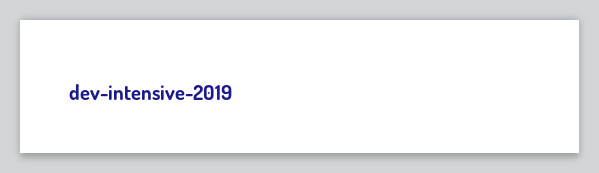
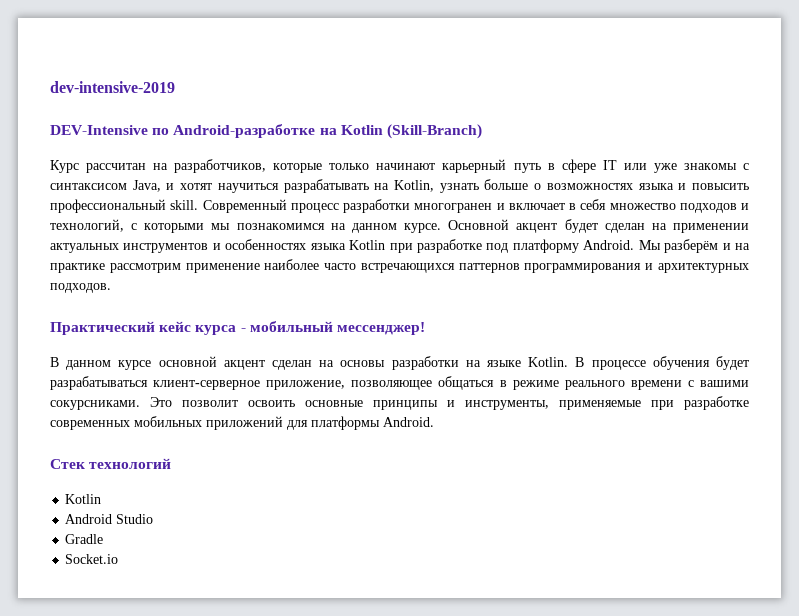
+ DEV-Intensive по Android-разработке на Kotlin (Skill-Branch)
+ Курс рассчитан на разработчиков, которые только начинают карьерный путь в сфере IT или уже знакомы с синтаксисом Java, и хотят научиться разрабатывать на Kotlin, узнать больше о возможностях языка и повысить профессиональный skill. Современный процесс разработки многогранен и включает в себя множество подходов и технологий, с которыми мы познакомимся на данном курсе. Основной акцент будет сделан на применении актуальных инструментов и особенностях языка Kotlin при разработке под платформу Android. Мы разберём и на практике рассмотрим применение наиболее часто встречающихся паттернов программирования и архитектурных подходов.
+ Практический кейс курса - мобильный мессенджер!
+ В данном курсе основной акцент сделан на основы разработки на языке Kotlin. В процессе обучения будет разрабатываться клиент-серверное приложение, позволяющее общаться в режиме реального времени с вашими сокурсниками. Это позволит освоить основные принципы и инструменты, применяемые при разработке современных мобильных приложений для платформы Android.
+ Стек технологий
+ Kotlin
+ Android Studio
+ Gradle
+ Socket.io

